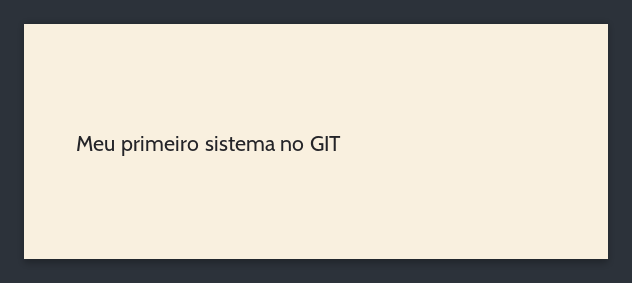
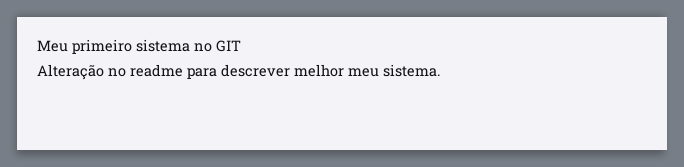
+ Alteração no readme para descrever melhor meu sistema.

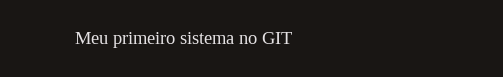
- Alteração no readme para descrever melhor meu sistema.

